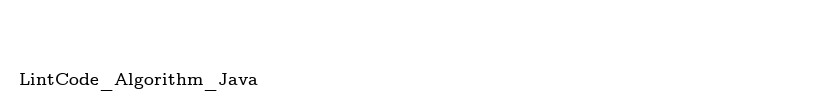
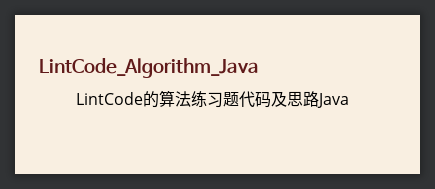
+ LintCode的算法练习题代码及思路Java

